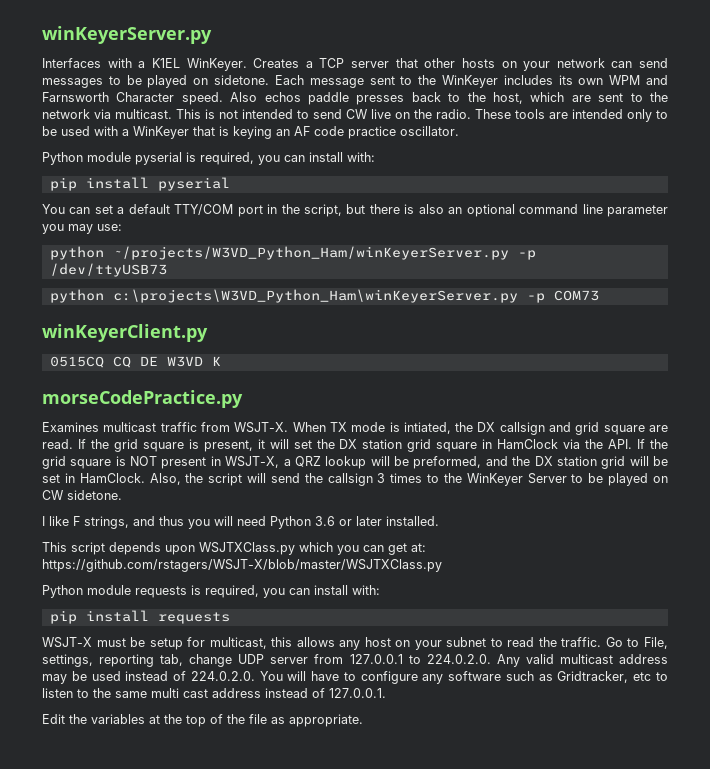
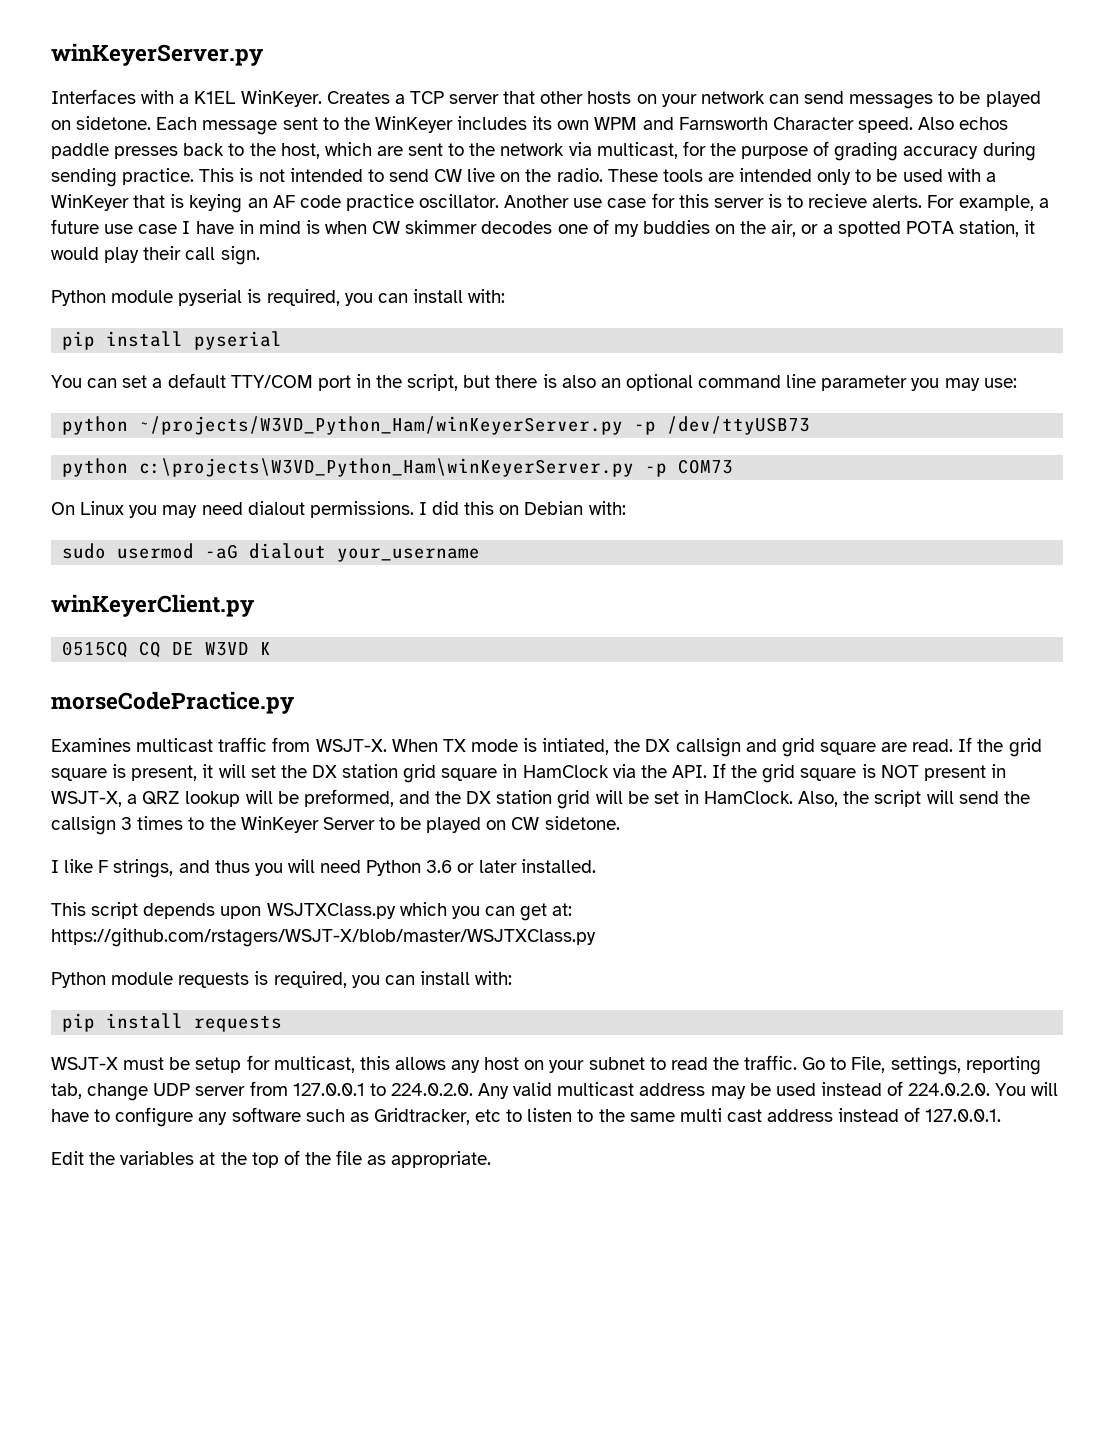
- Also echos paddle presses back to the host, which are sent to the network via multicast.
+ Also echos paddle presses back to the host, which are sent to the network via multicast, for the purpose of grading accuracy during sending practice.
+ Another use case for this server is to recieve alerts. For example, a future use case I have in mind is when CW skimmer decodes one of my buddies on the air, or a spotted POTA station, it would play their call sign.
+ On Linux you may need dialout permissions. I did this on Debian with:
+ sudo usermod -aG dialout your_username

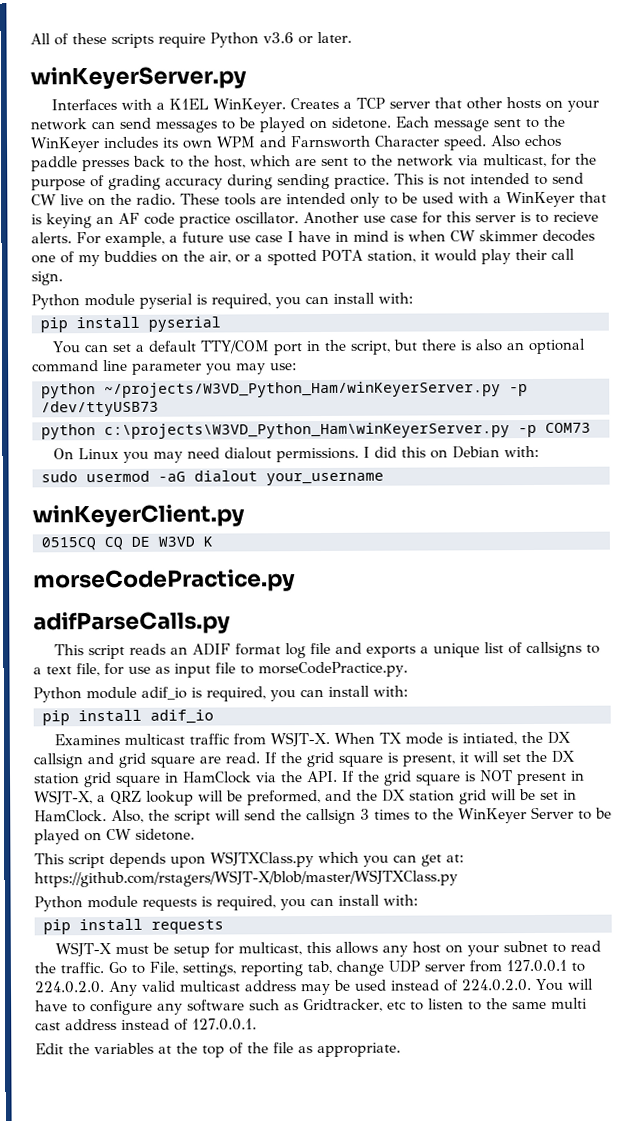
+ All of these scripts require Python v3.6 or later.
+ adifParseCalls.py
+ This script reads an ADIF format log file and exports a unique list of callsigns to a text file, for use as input file to morseCodePractice.py.
+ Python module adif_io is required, you can install with:
+ pip install adif_io
- I like F strings, and thus you will need Python 3.6 or later installed.

